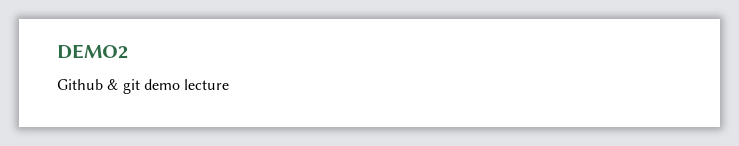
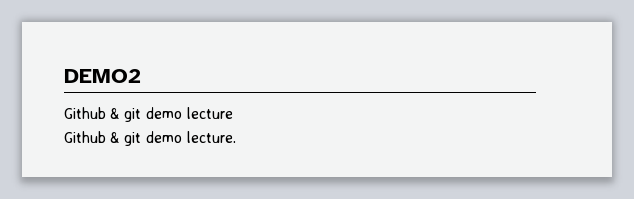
+ Github & git demo lecture.

